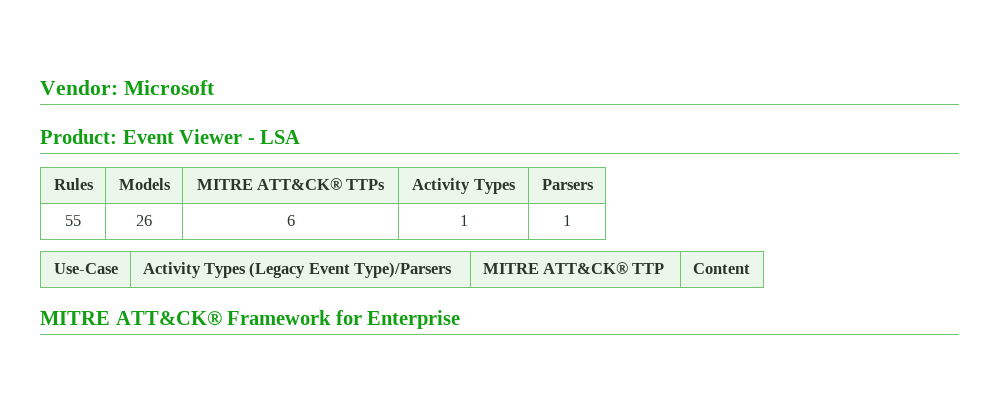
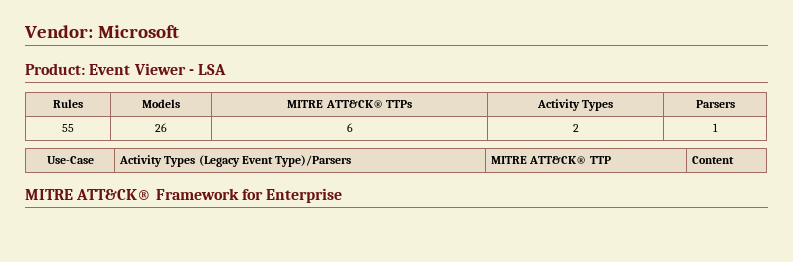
- 55 | 26 | 6 | 1 | 1
+ 55 | 26 | 6 | 2 | 1

